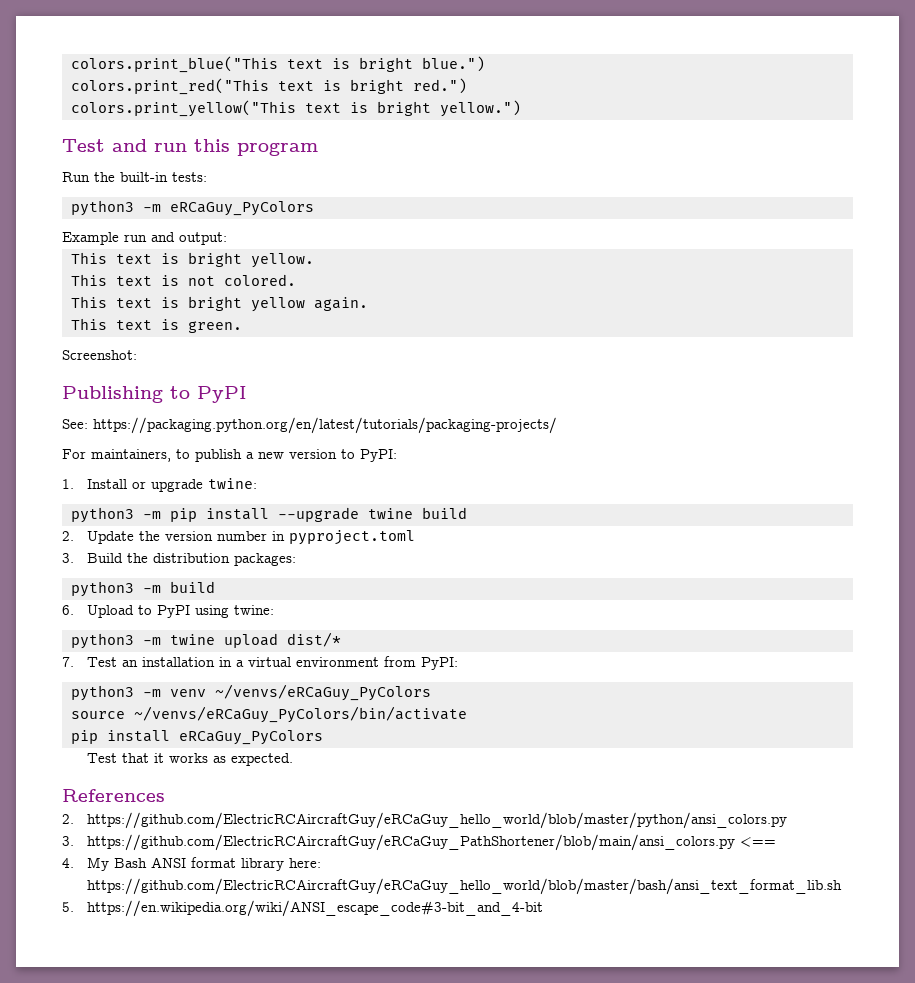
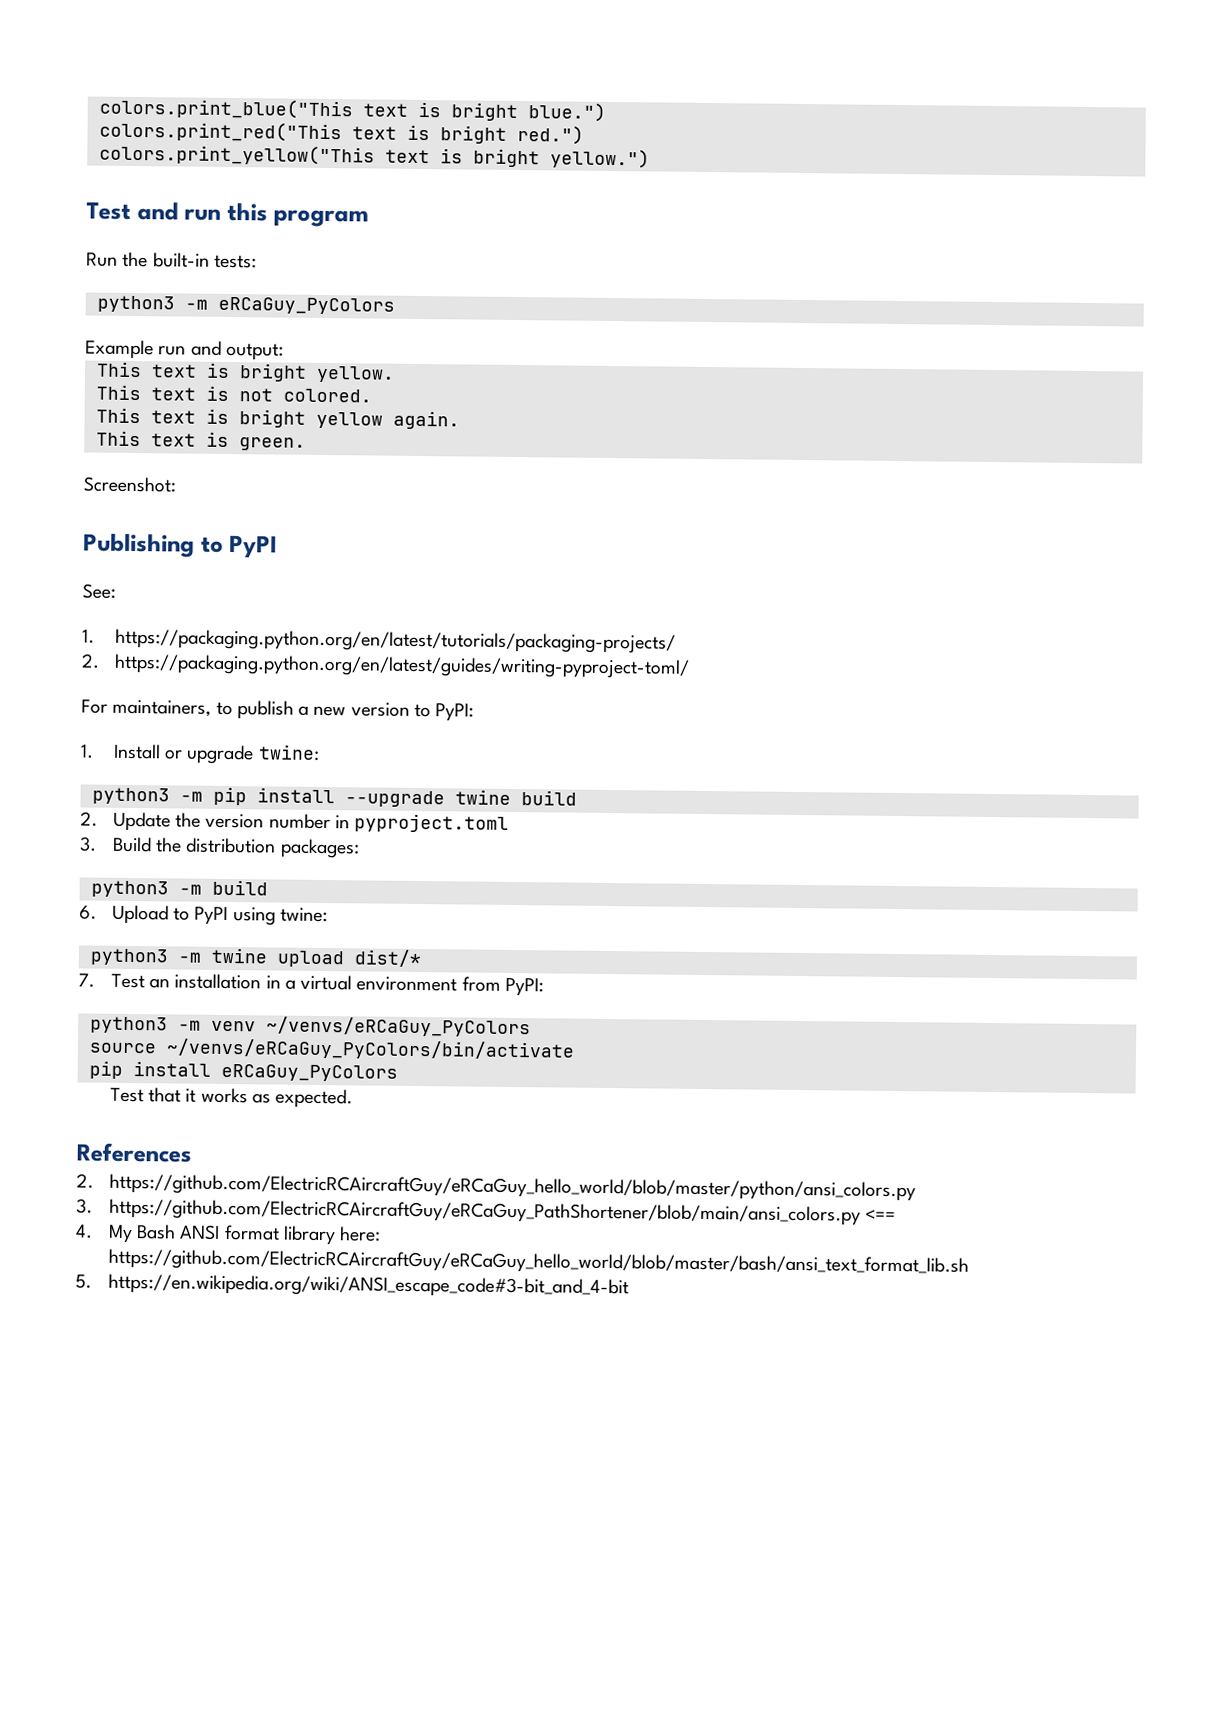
- See: https://packaging.python.org/en/latest/tutorials/packaging-projects/
+ See:
+ 1. https://packaging.python.org/en/latest/tutorials/packaging-projects/
+ 2. https://packaging.python.org/en/latest/guides/writing-pyproject-toml/

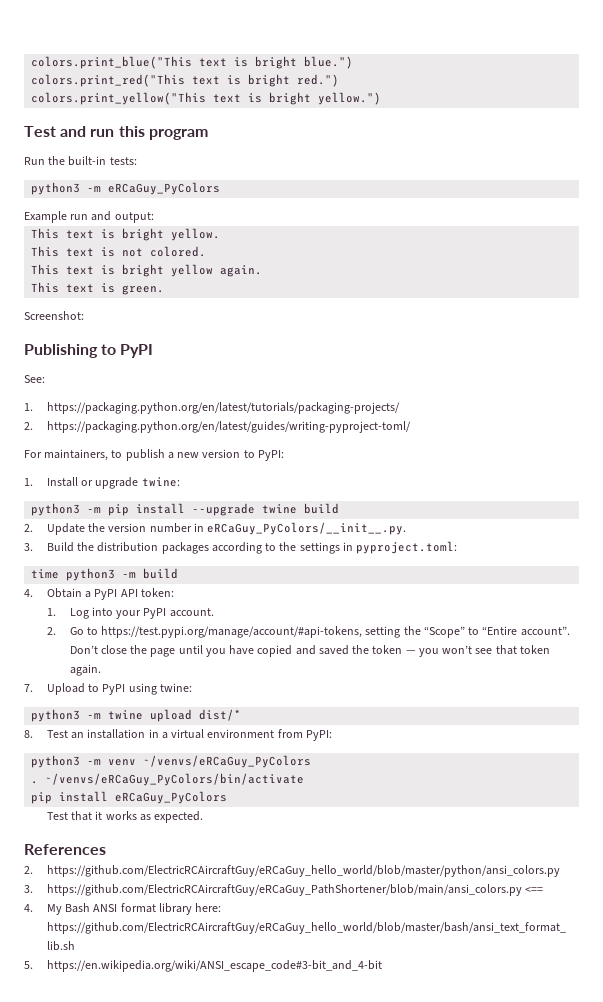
- 2. Update the version number in pyproject.toml
+ 2. Update the version number in eRCaGuy_PyColors/__init__.py.
- 3. Build the distribution packages:
- python3 -m build
- 6. Upload to PyPI using twine:
+ 3. Build the distribution packages according to the settings in pyproject.toml:
+ time python3 -m build
+ 4. Obtain a PyPI API token:
+ 1. Log into your PyPI account.
+ 2. Go to https://test.pypi.org/manage/account/#api-tokens, setting the “Scope” to “Entire account”. Don’t close the page until you have copied and saved the token — you won’t see that token again.
+ 7. Upload to PyPI using twine:
- 7. Test an installation in a virtual environment from PyPI:
+ 8. Test an installation in a virtual environment from PyPI:
- source ~/venvs/eRCaGuy_PyColors/bin/activate
+ . ~/venvs/eRCaGuy_PyColors/bin/activate

